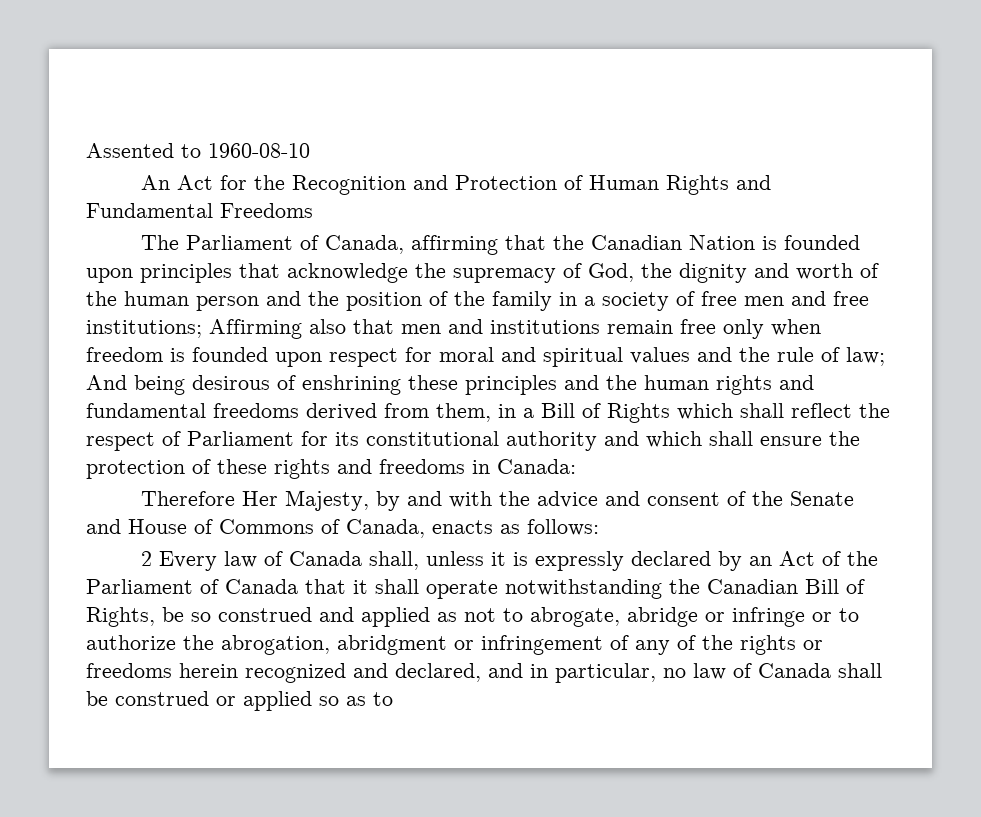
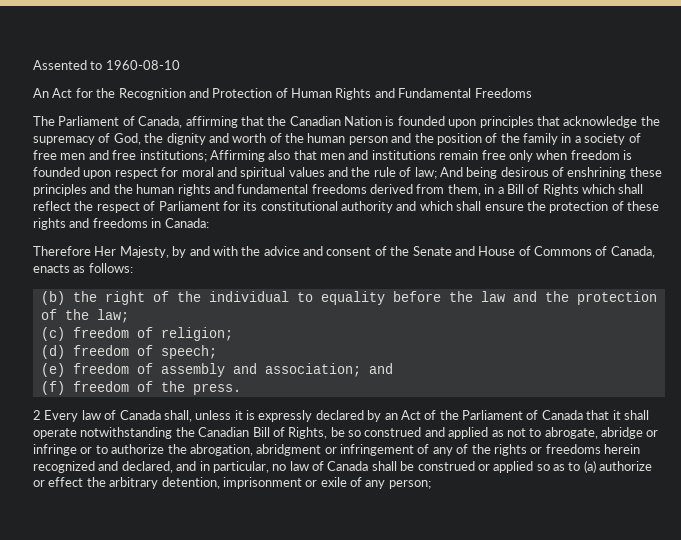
+ (b) the right of the individual to equality before the law and the protection of the law;
+ (c) freedom of religion;
+ (d) freedom of speech;
+ (e) freedom of assembly and association; and
+ (f) freedom of the press.
- 2 Every law of Canada shall, unless it is expressly declared by an Act of the Parliament of Canada that it shall operate notwithstanding the Canadian Bill of Rights, be so construed and applied as not to abrogate, abridge or infringe or to authorize the abrogation, abridgment or infringement of any of the rights or freedoms herein recognized and declared, and in particular, no law of Canada shall be construed or applied so as to
+ 2 Every law of Canada shall, unless it is expressly declared by an Act of the Parliament of Canada that it shall operate notwithstanding the Canadian Bill of Rights, be so construed and applied as not to abrogate, abridge or infringe or to authorize the abrogation, abridgment or infringement of any of the rights or freedoms herein recognized and declared, and in particular, no law of Canada shall be construed or applied so as to (a) authorize or effect the arbitrary detention, imprisonment or exile of any person;

